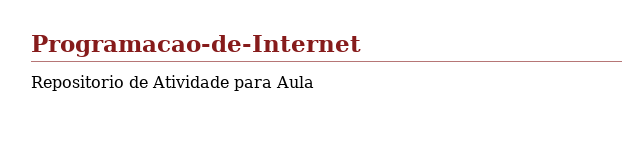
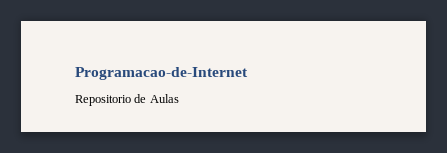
- Repositorio de Atividade para Aula
+ Repositorio de Aulas

